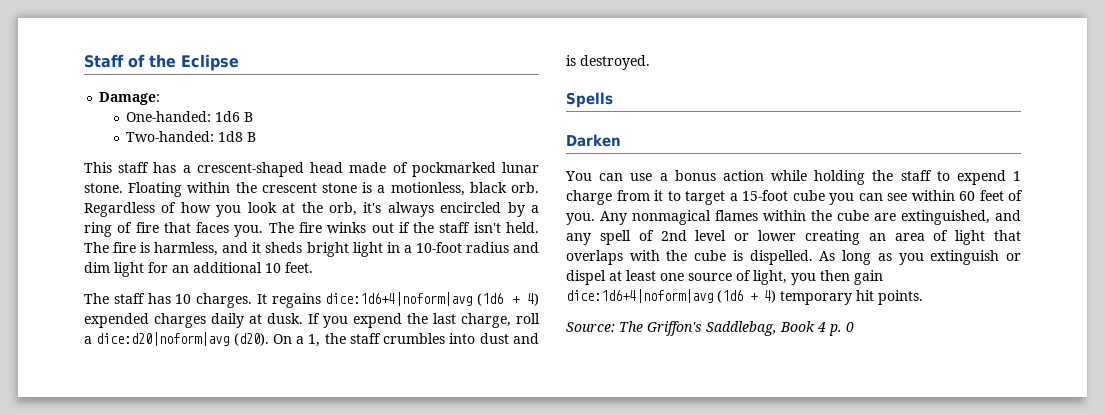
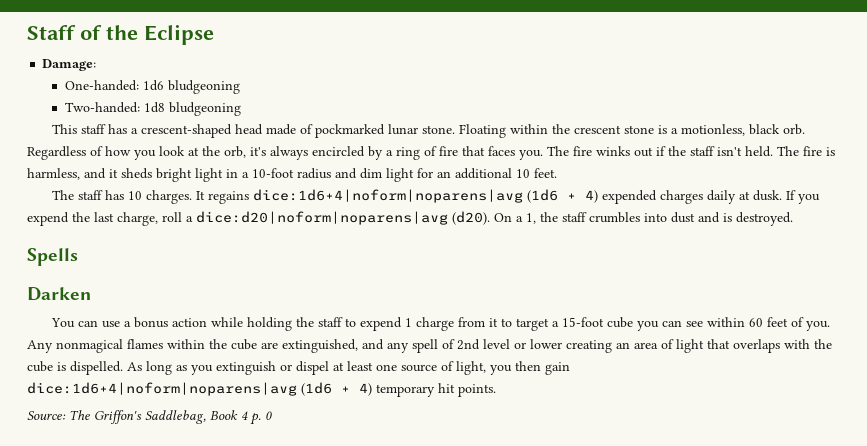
- One-handed: 1d6 B
+ One-handed: 1d6 bludgeoning
- Two-handed: 1d8 B
+ Two-handed: 1d8 bludgeoning
- It regains dice:1d6+4|noform|avg (1d6 + 4) expended charges daily at dusk.
+ It regains dice:1d6+4|noform|noparens|avg (1d6 + 4) expended charges daily at dusk.
- If you expend the last charge, roll a dice:d20|noform|avg (d20).
+ If you expend the last charge, roll a dice:d20|noform|noparens|avg (d20).
- As long as you extinguish or dispel at least one source of light, you then gain dice:1d6+4|noform|avg (1d6 + 4) temporary hit points.
+ As long as you extinguish or dispel at least one source of light, you then gain dice:1d6+4|noform|noparens|avg (1d6 + 4) temporary hit points.

